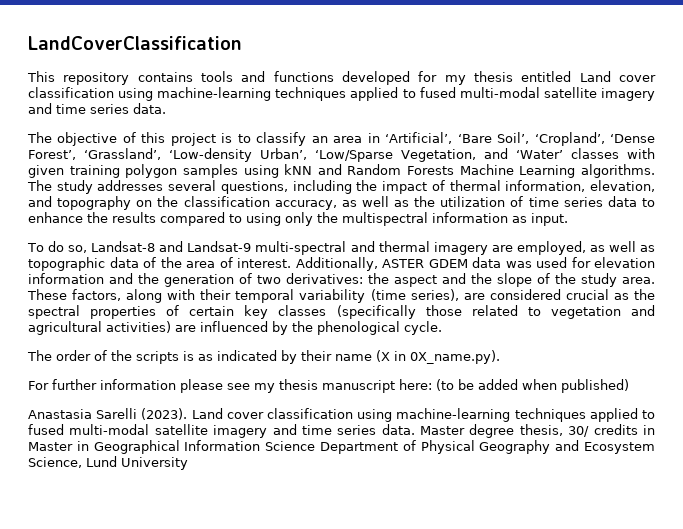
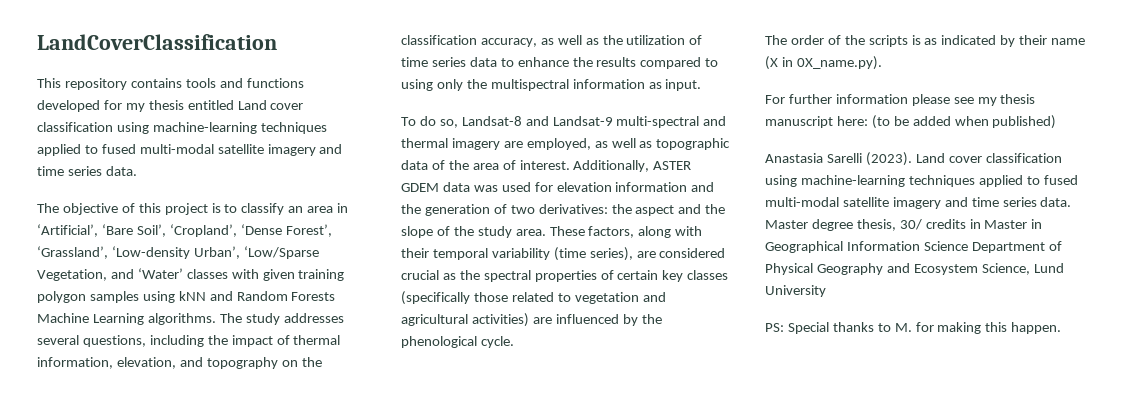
+ PS: Special thanks to M. for making this happen.

